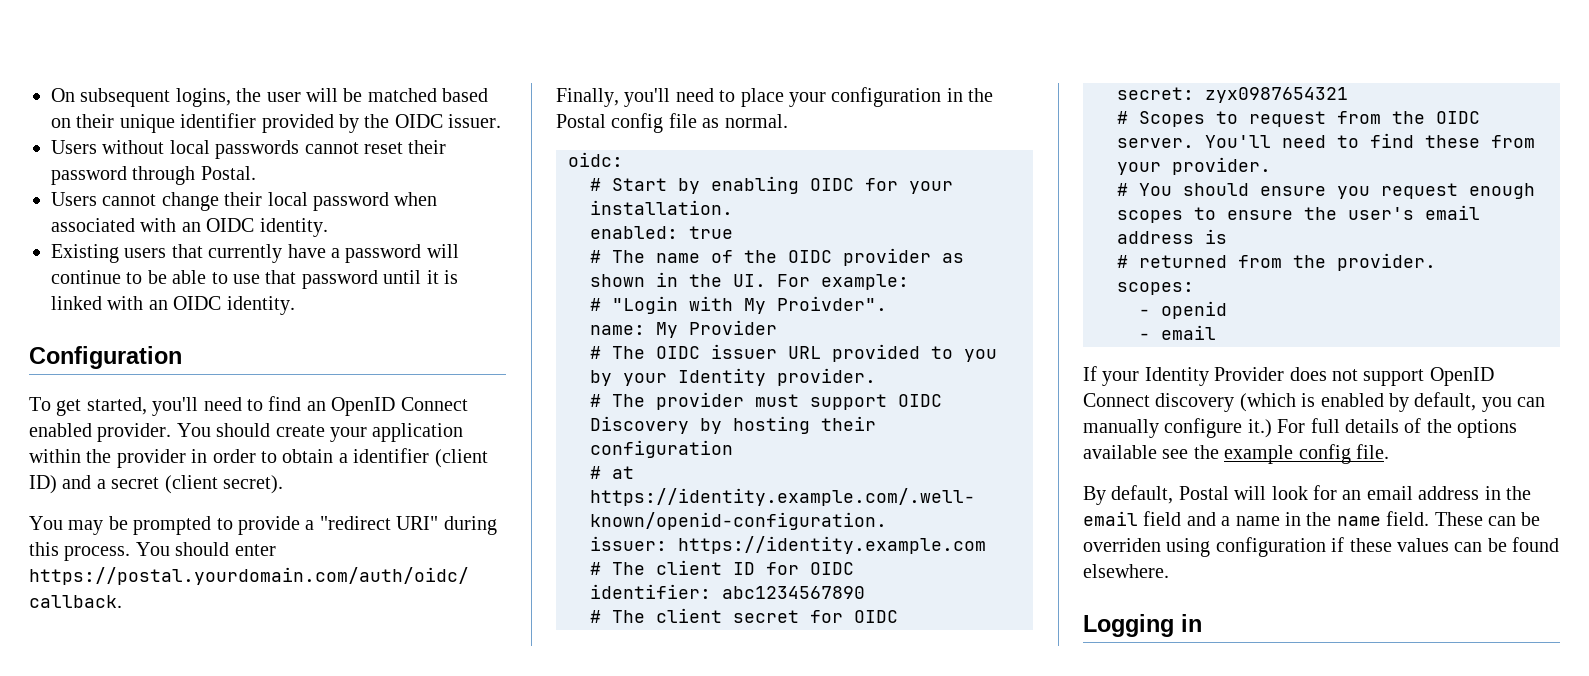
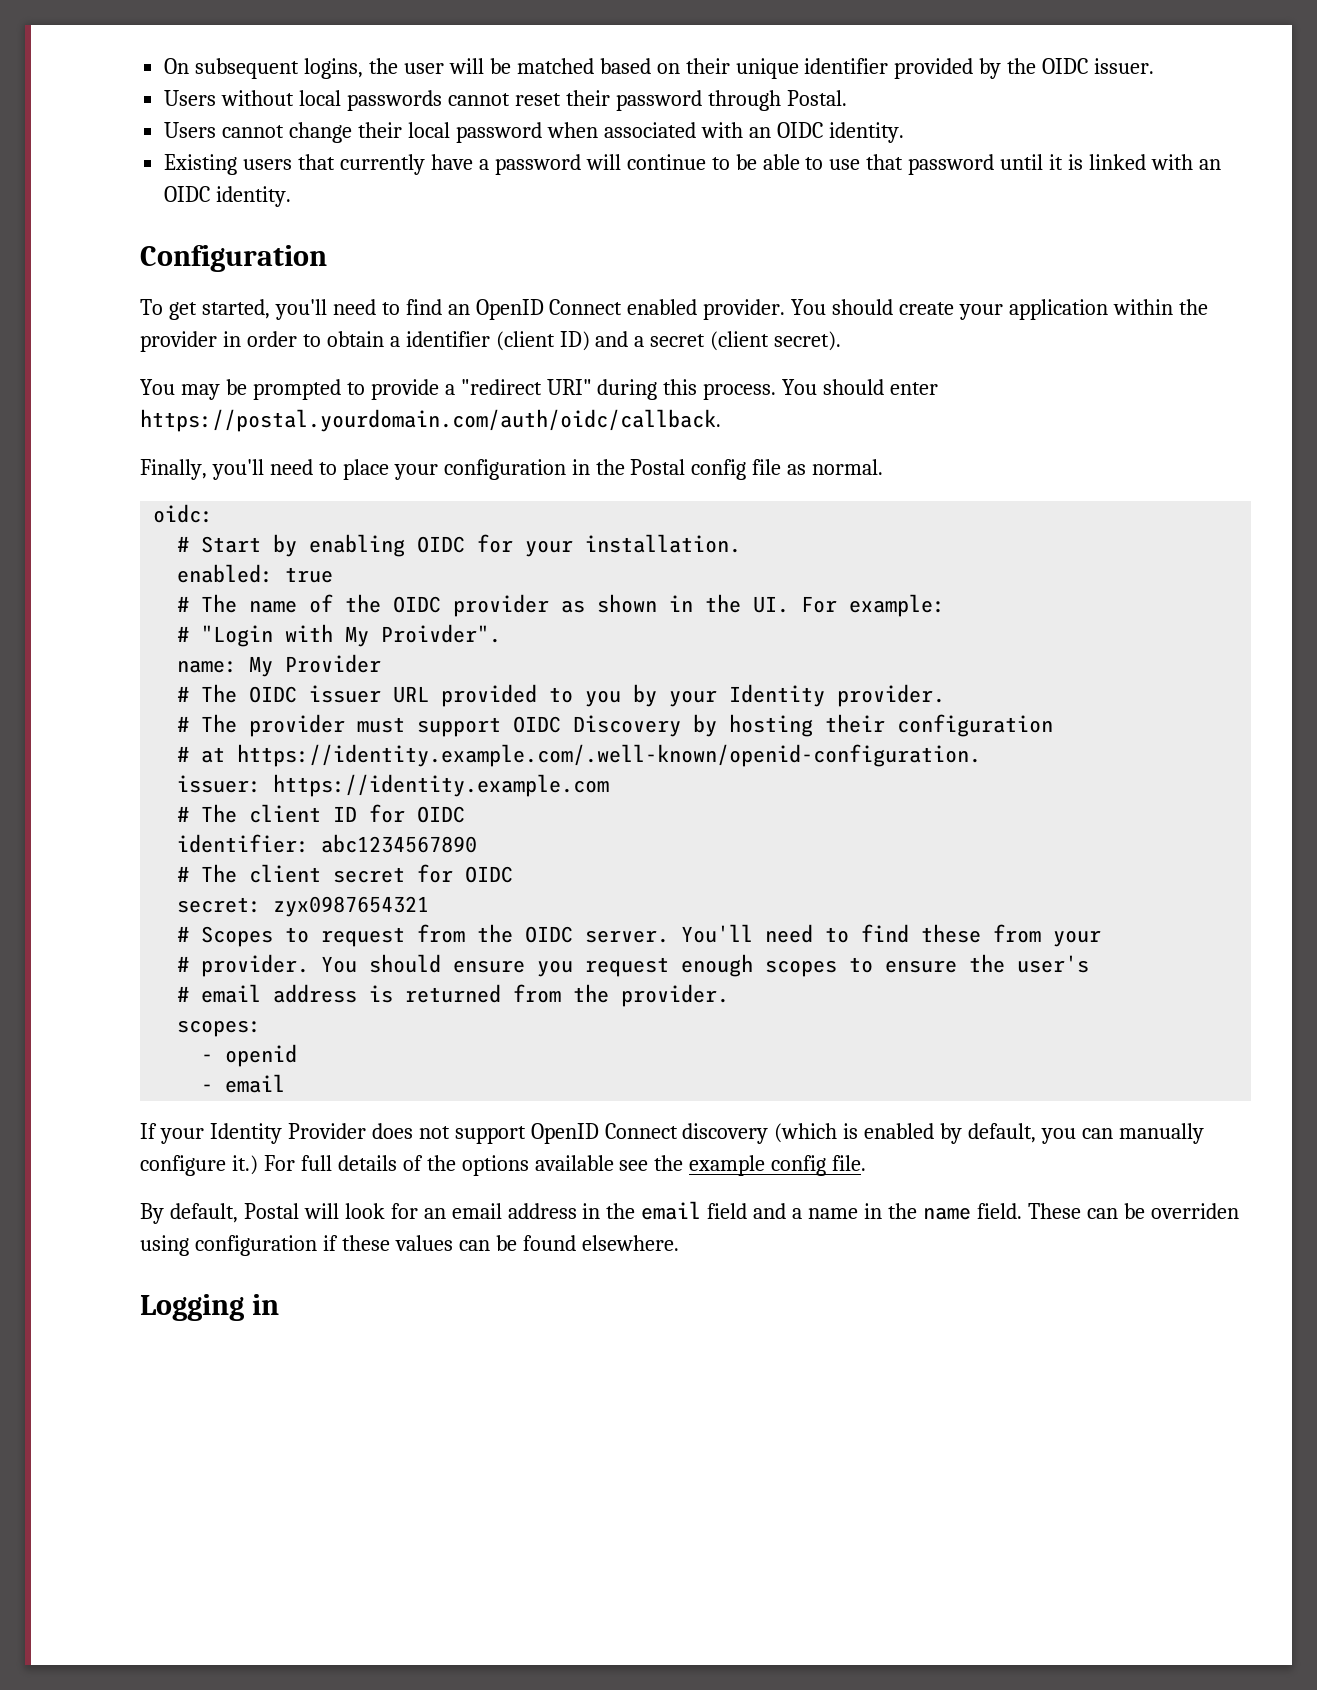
- You'll need to find these from your provider.
- # You should ensure you request enough scopes to ensure the user's email address is
- # returned from the provider.
+ You'll need to find these from your
+ # provider. You should ensure you request enough scopes to ensure the user's
+ # email address is returned from the provider.

